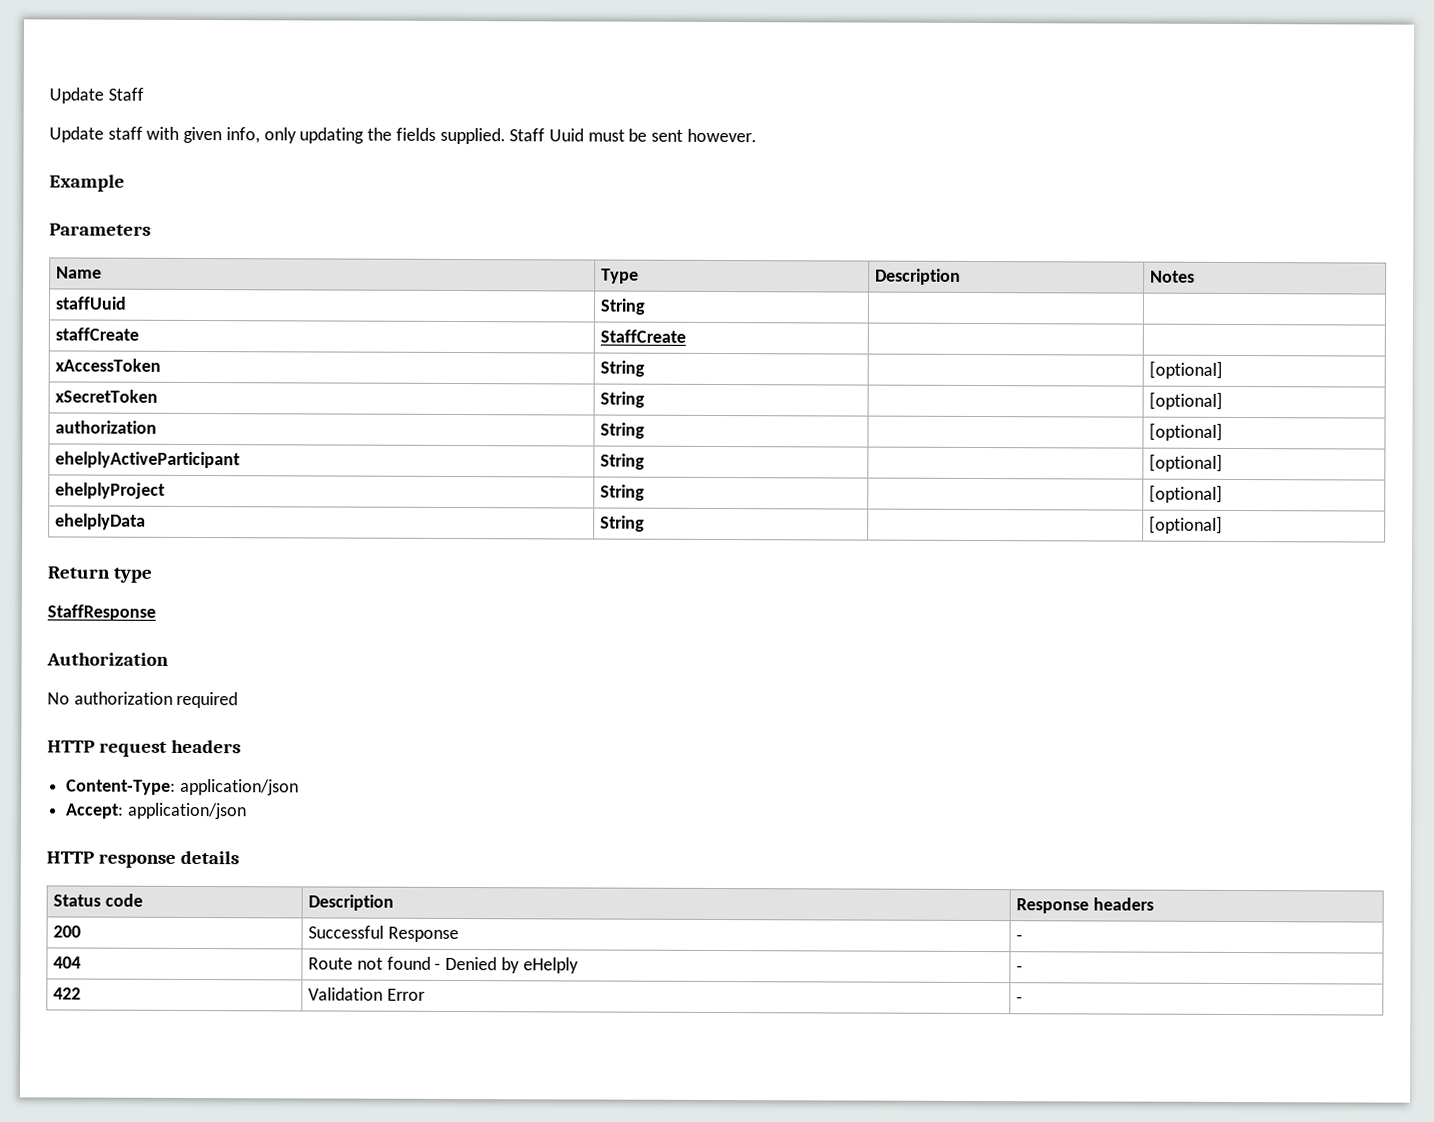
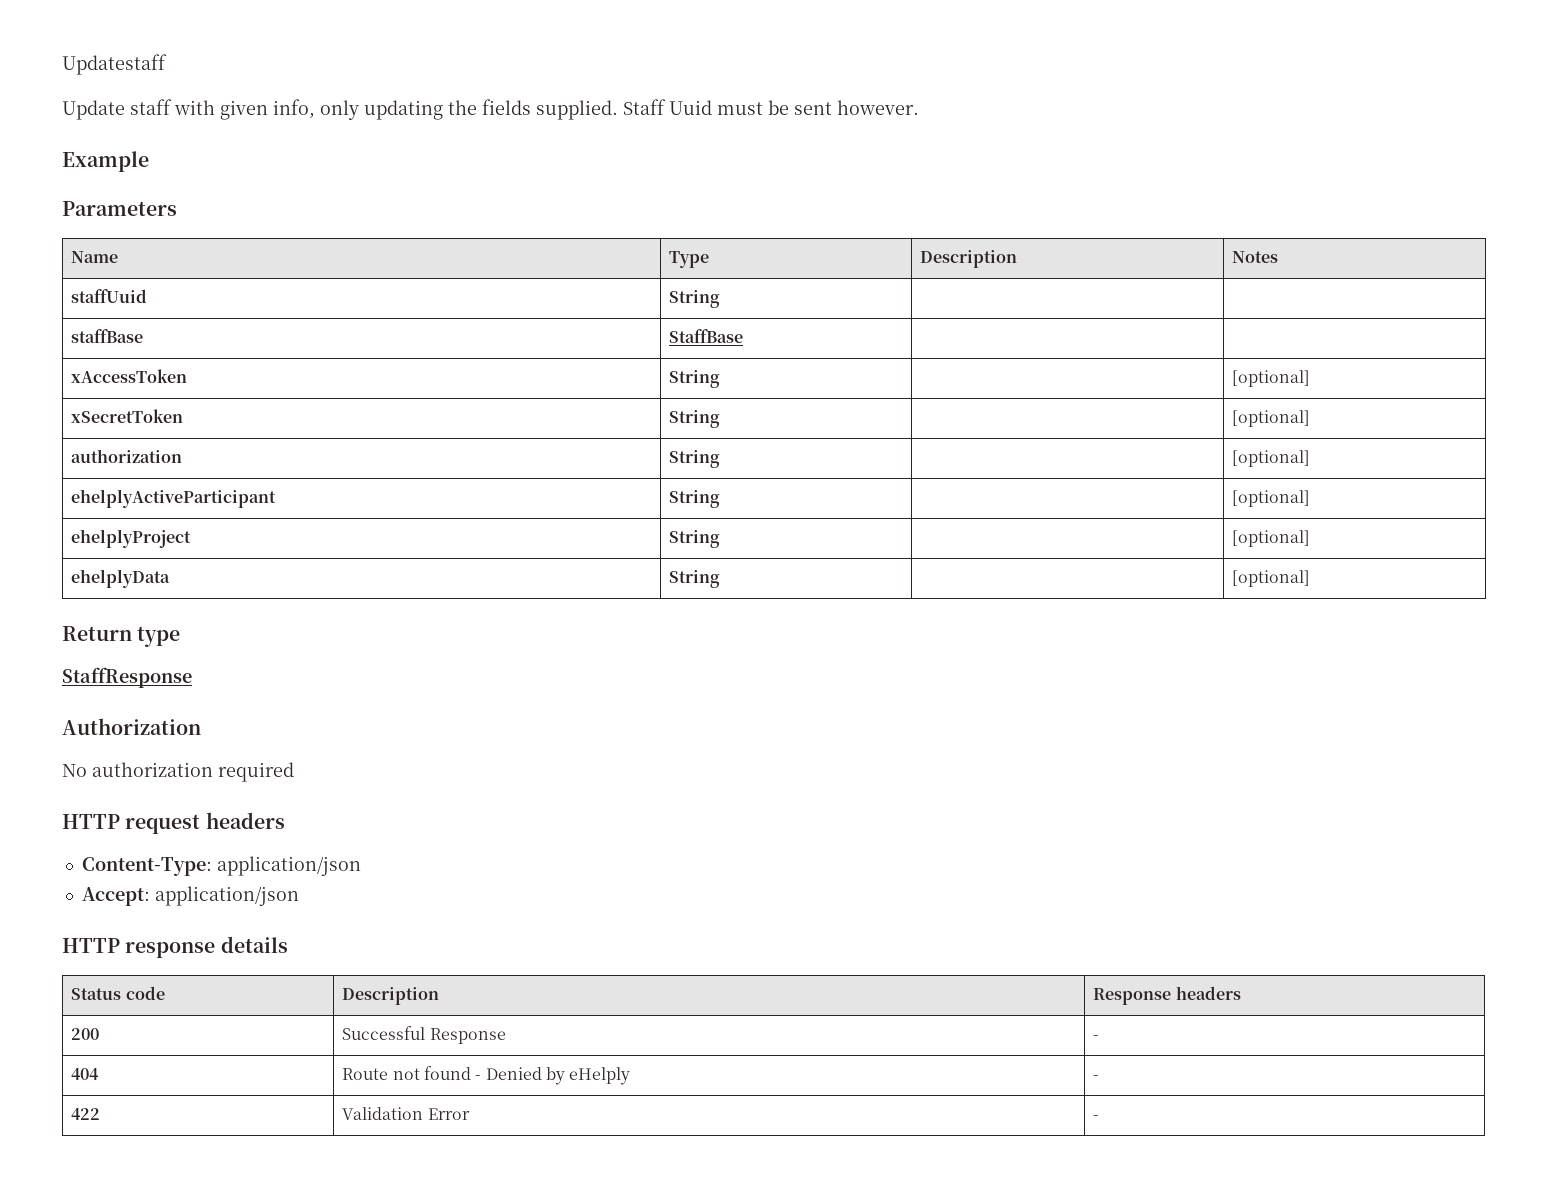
- Update Staff
+ Updatestaff
- staffCreate | StaffCreate | |
+ staffBase | StaffBase | |

